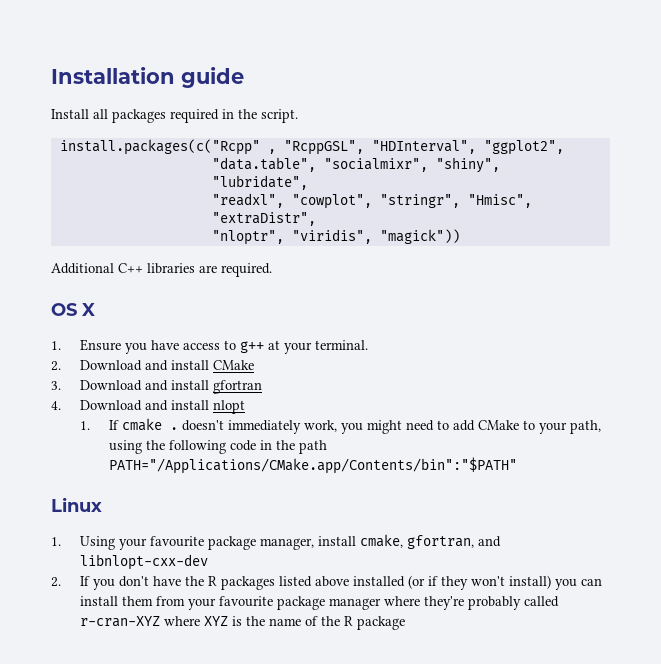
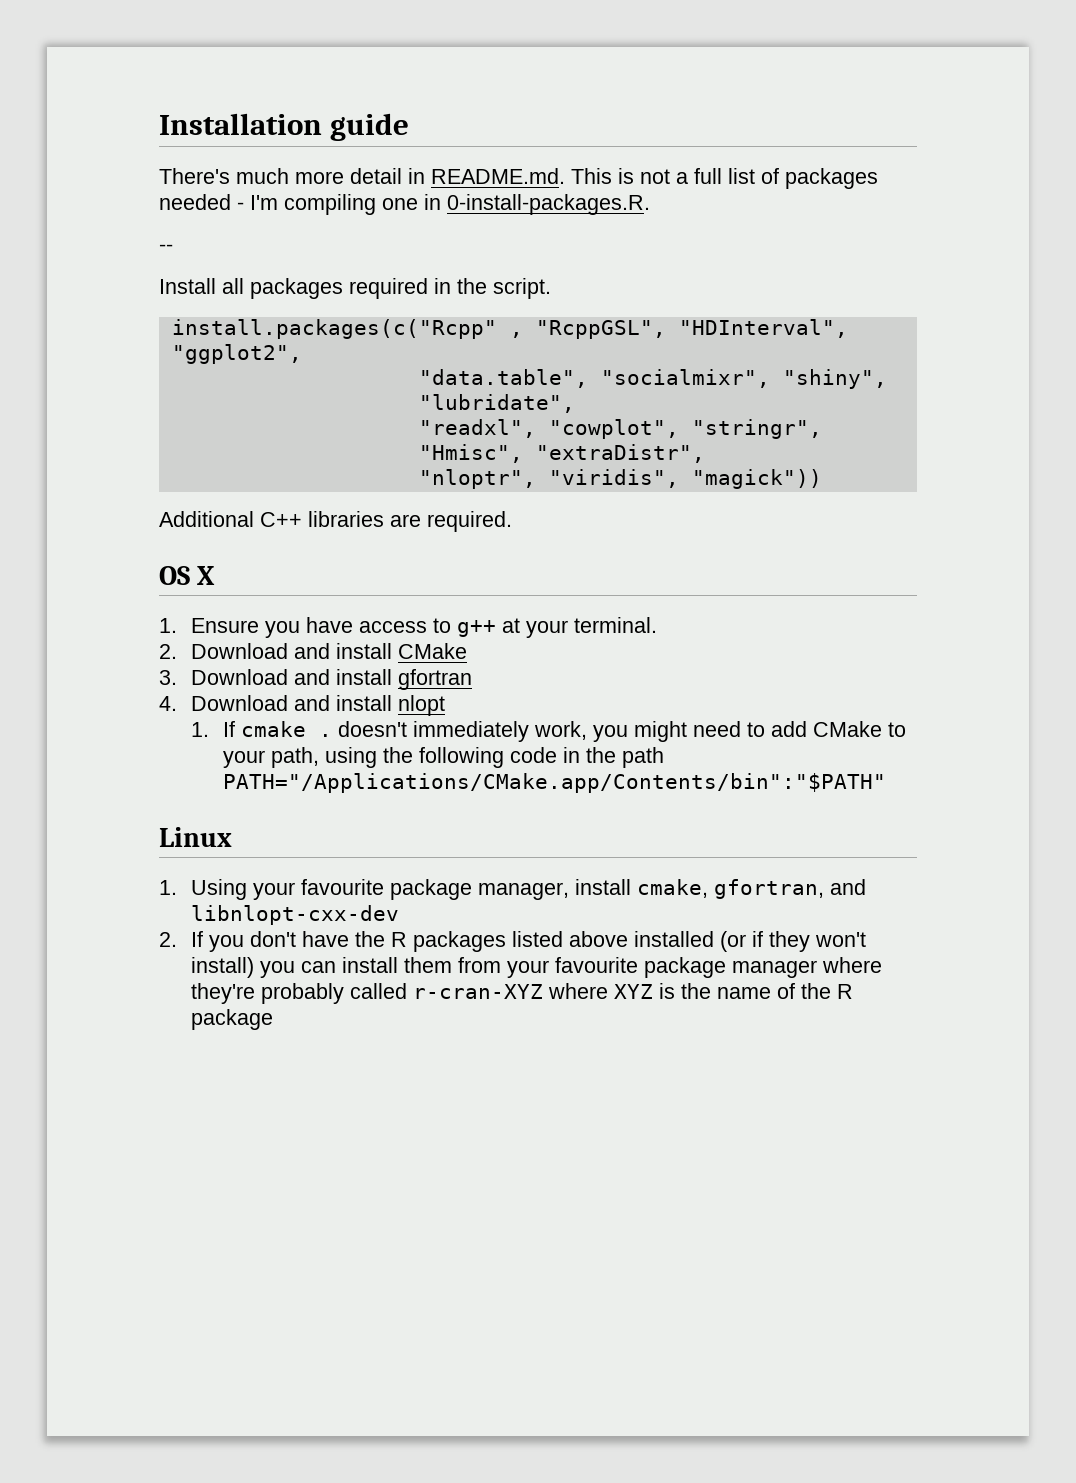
+ There's much more detail in README.md. This is not a full list of packages needed - I'm compiling one in 0-install-packages.R.
+ --

